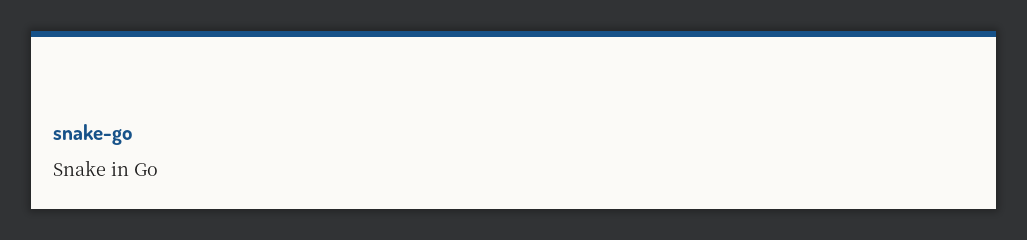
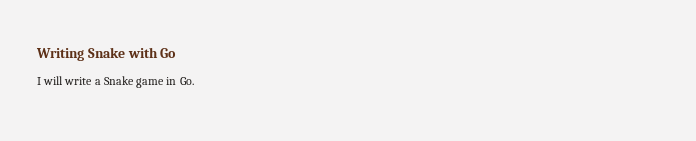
- snake-go
- Snake in Go
+ Writing Snake with Go
+ I will write a Snake game in Go.

